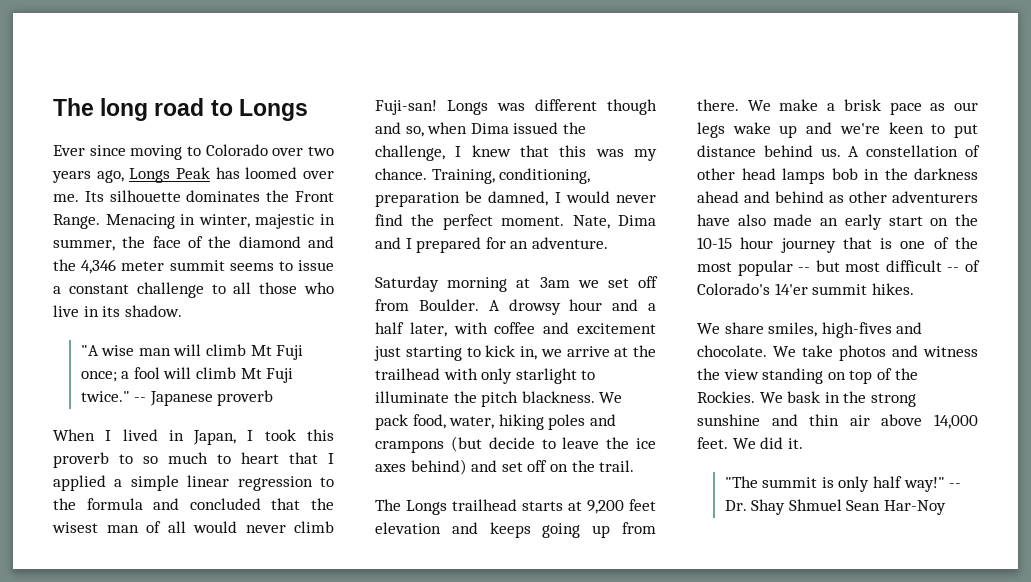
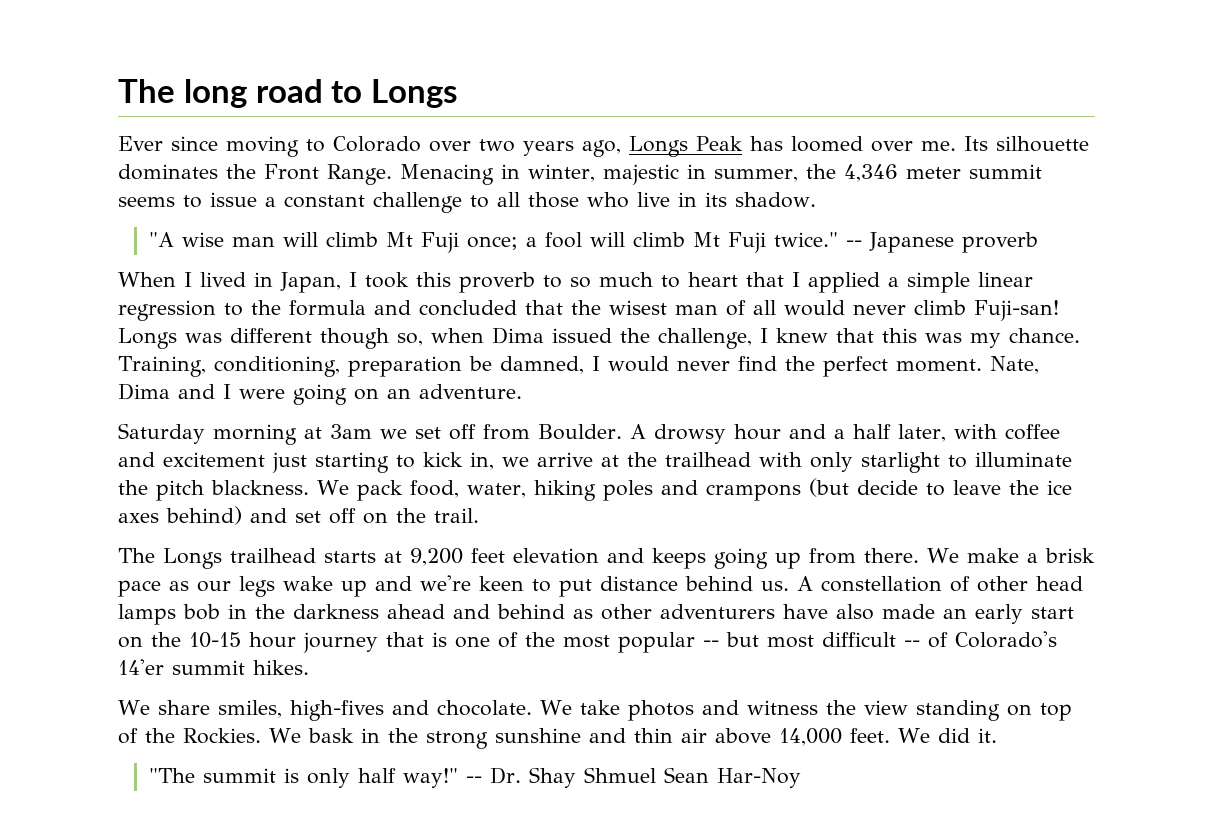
- Menacing in winter, majestic in summer, the face of the diamond and the 4,346 meter summit seems to issue a constant challenge to all those who live in its shadow.
+ Menacing in winter, majestic in summer, the 4,346 meter summit seems to issue a constant challenge to all those who live in its shadow.
- Longs was different though and so, when Dima issued the challenge, I knew that this was my chance.
+ Longs was different though so, when Dima issued the challenge, I knew that this was my chance.
- Nate, Dima and I prepared for an adventure.
+ Nate, Dima and I were going on an adventure.

